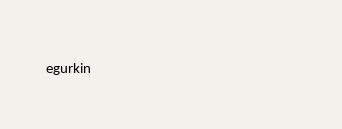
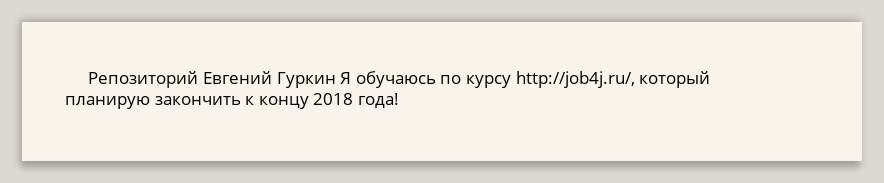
- egurkin
+ Репозиторий Евгений Гуркин Я обучаюсь по курсу http://job4j.ru/, который планирую закончить к концу 2018 года!

